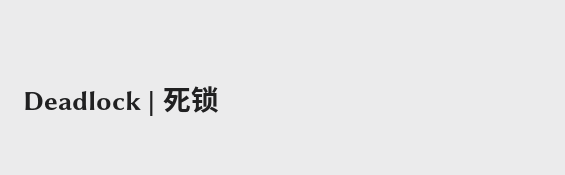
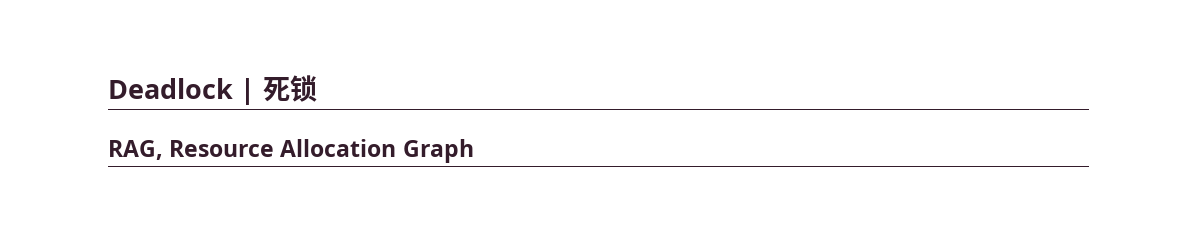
+ RAG, Resource Allocation Graph

